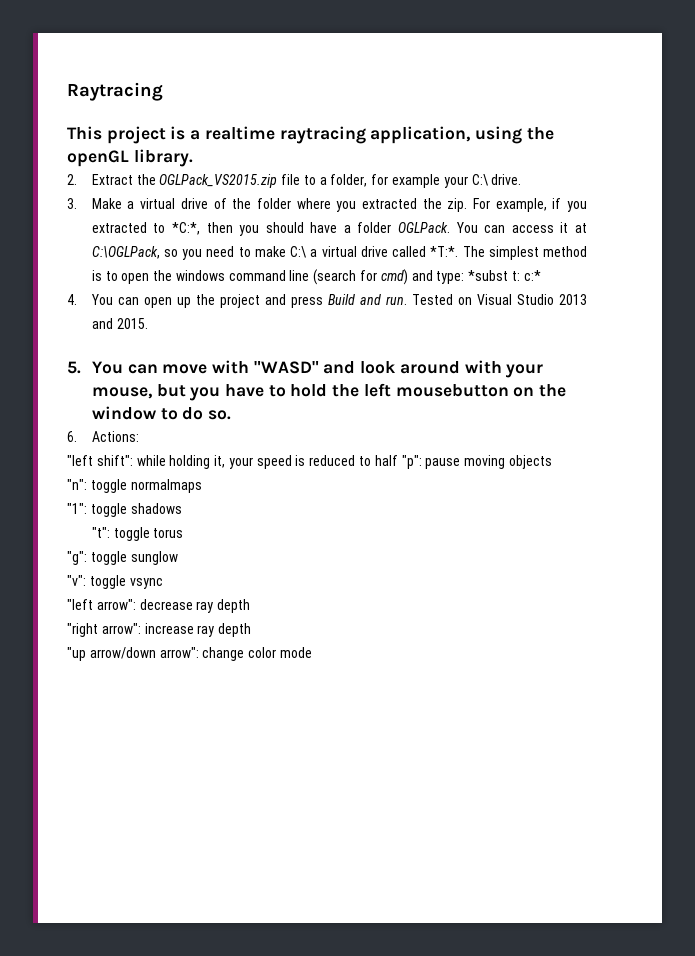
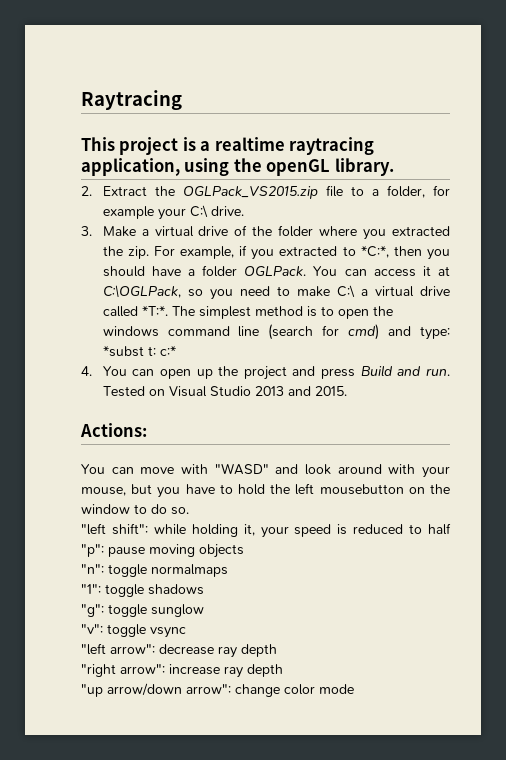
- 5. You can move with "WASD" and look around with your mouse, but you have to hold the left mousebutton on the window to do so.
+ Actions:
+ You can move with "WASD" and look around with your mouse, but you have to hold the left mousebutton on the window to do so.
- 6. Actions:
- "t": toggle torus

